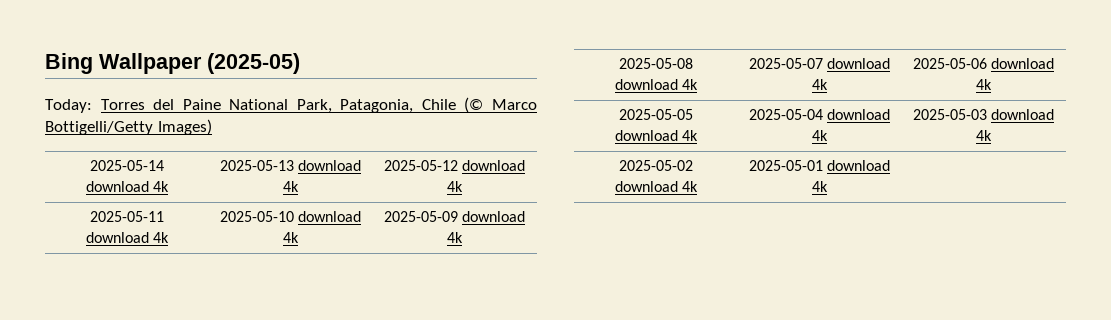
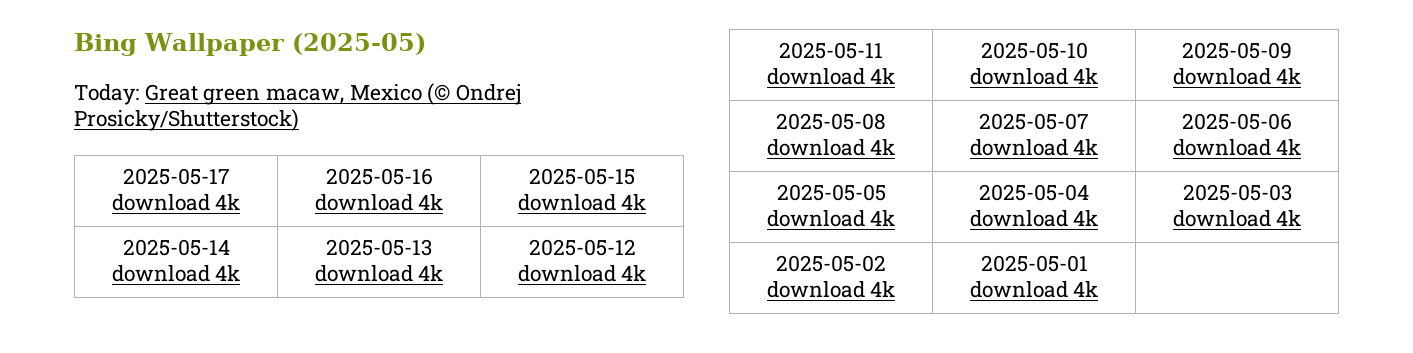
- Today: Torres del Paine National Park, Patagonia, Chile (© Marco Bottigelli/Getty Images)
+ Today: Great green macaw, Mexico (© Ondrej Prosicky/Shutterstock)
+ 2025-05-17 download 4k | 2025-05-16 download 4k | 2025-05-15 download 4k

